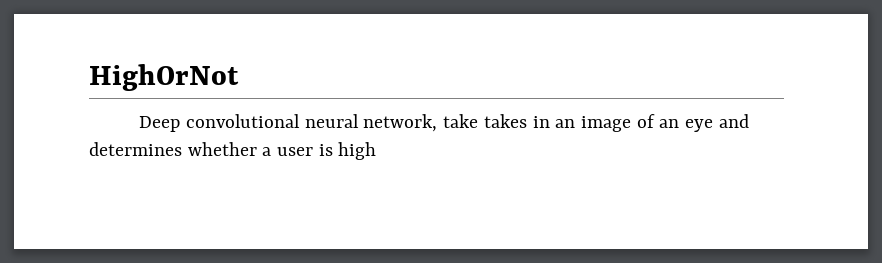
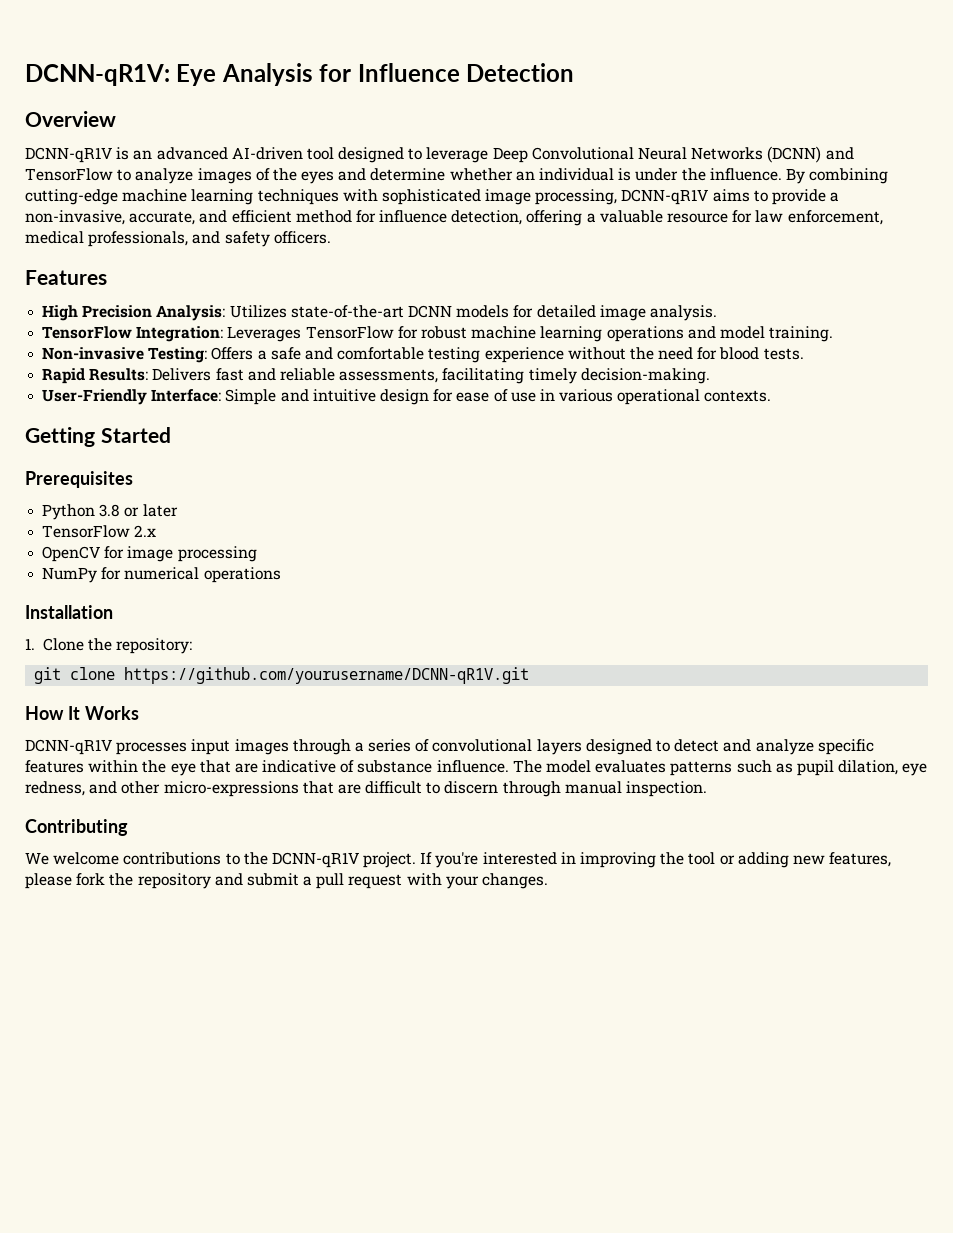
- HighOrNot
- Deep convolutional neural network, take takes in an image of an eye and determines whether a user is high
+ DCNN-qR1V: Eye Analysis for Influence Detection
+ Overview
+ DCNN-qR1V is an advanced AI-driven tool designed to leverage Deep Convolutional Neural Networks (DCNN) and TensorFlow to analyze images of the eyes and determine whether an individual is under the influence. By combining cutting-edge machine learning techniques with sophisticated image processing, DCNN-qR1V aims to provide a non-invasive, accurate, and efficient method for influence detection, offering a valuable resource for law enforcement, medical professionals, and safety officers.
+ Features
+ High Precision Analysis: Utilizes state-of-the-art DCNN models for detailed image analysis.
+ TensorFlow Integration: Leverages TensorFlow for robust machine learning operations and model training.
+ Non-invasive Testing: Offers a safe and comfortable testing experience without the need for blood tests.
+ Rapid Results: Delivers fast and reliable assessments, facilitating timely decision-making.
+ User-Friendly Interface: Simple and intuitive design for ease of use in various operational contexts.
+ Getting Started
+ Prerequisites
+ Python 3.8 or later
+ TensorFlow 2.x
+ OpenCV for image processing
+ NumPy for numerical operations
+ Installation
+ 1. Clone the repository:
+ git clone https://github.com/yourusername/DCNN-qR1V.git
+ How It Works
+ DCNN-qR1V processes input images through a series of convolutional layers designed to detect and analyze specific features within the eye that are indicative of substance influence. The model evaluates patterns such as pupil dilation, eye redness, and other micro-expressions that are difficult to discern through manual inspection.
+ Contributing
+ We welcome contributions to the DCNN-qR1V project. If you're interested in improving the tool or adding new features, please fork the repository and submit a pull request with your changes.

